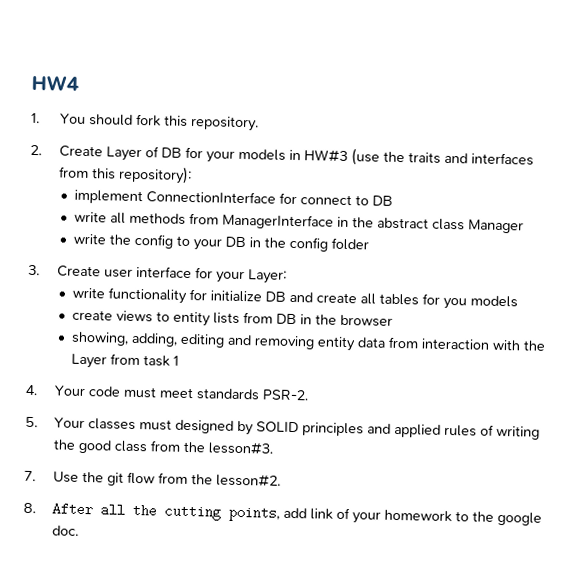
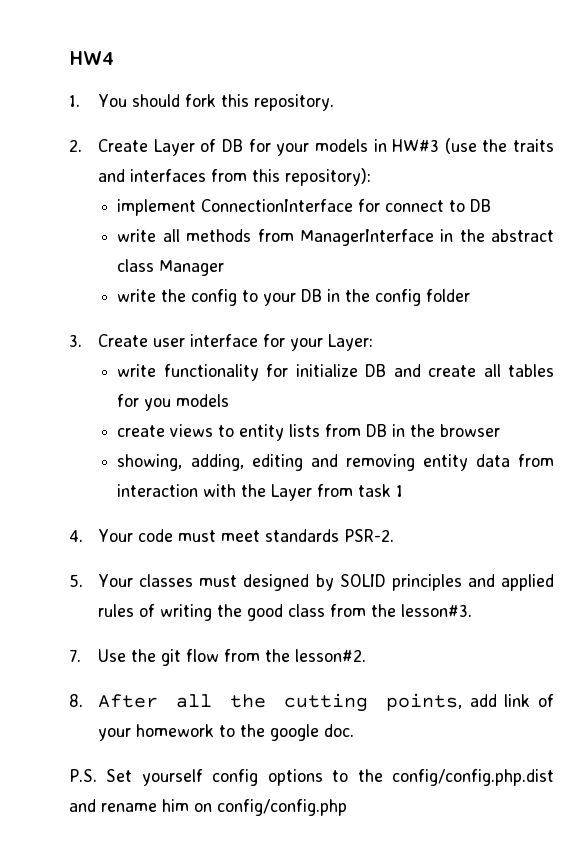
+ P.S. Set yourself config options to the config/config.php.dist and rename him on config/config.php

